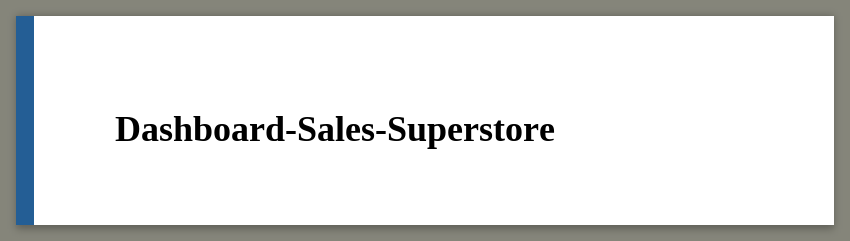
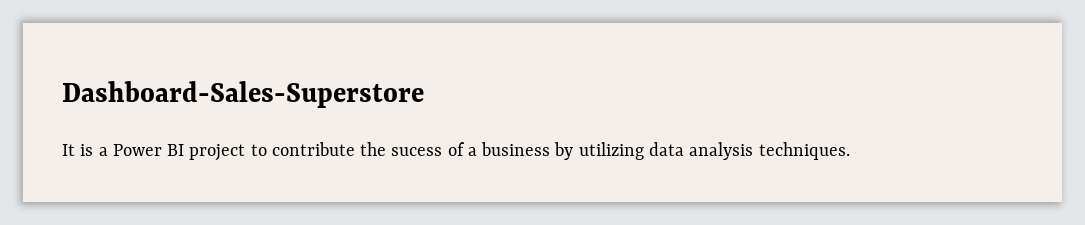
+ It is a Power BI project to contribute the sucess of a business by utilizing data analysis techniques.

